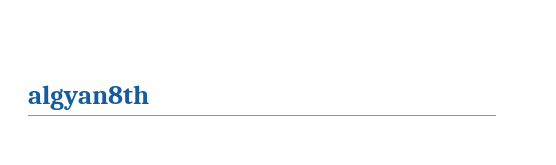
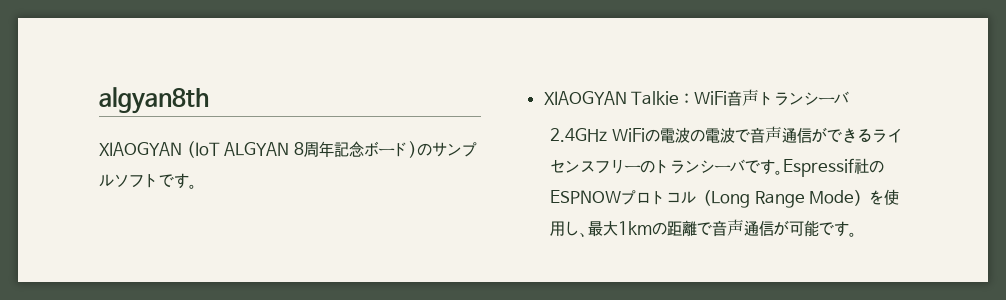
+ XIAOGYAN (IoT ALGYAN 8周年記念ボード)のサンプルソフトです。
+ XIAOGYAN Talkie：WiFi音声トランシーバ
+ 2.4GHz WiFiの電波の電波で音声通信ができるライセンスフリーのトランシーバです。Espressif社のESPNOWプロトコル（Long Range Mode）を使用し、最大1kmの距離で音声通信が可能です。

